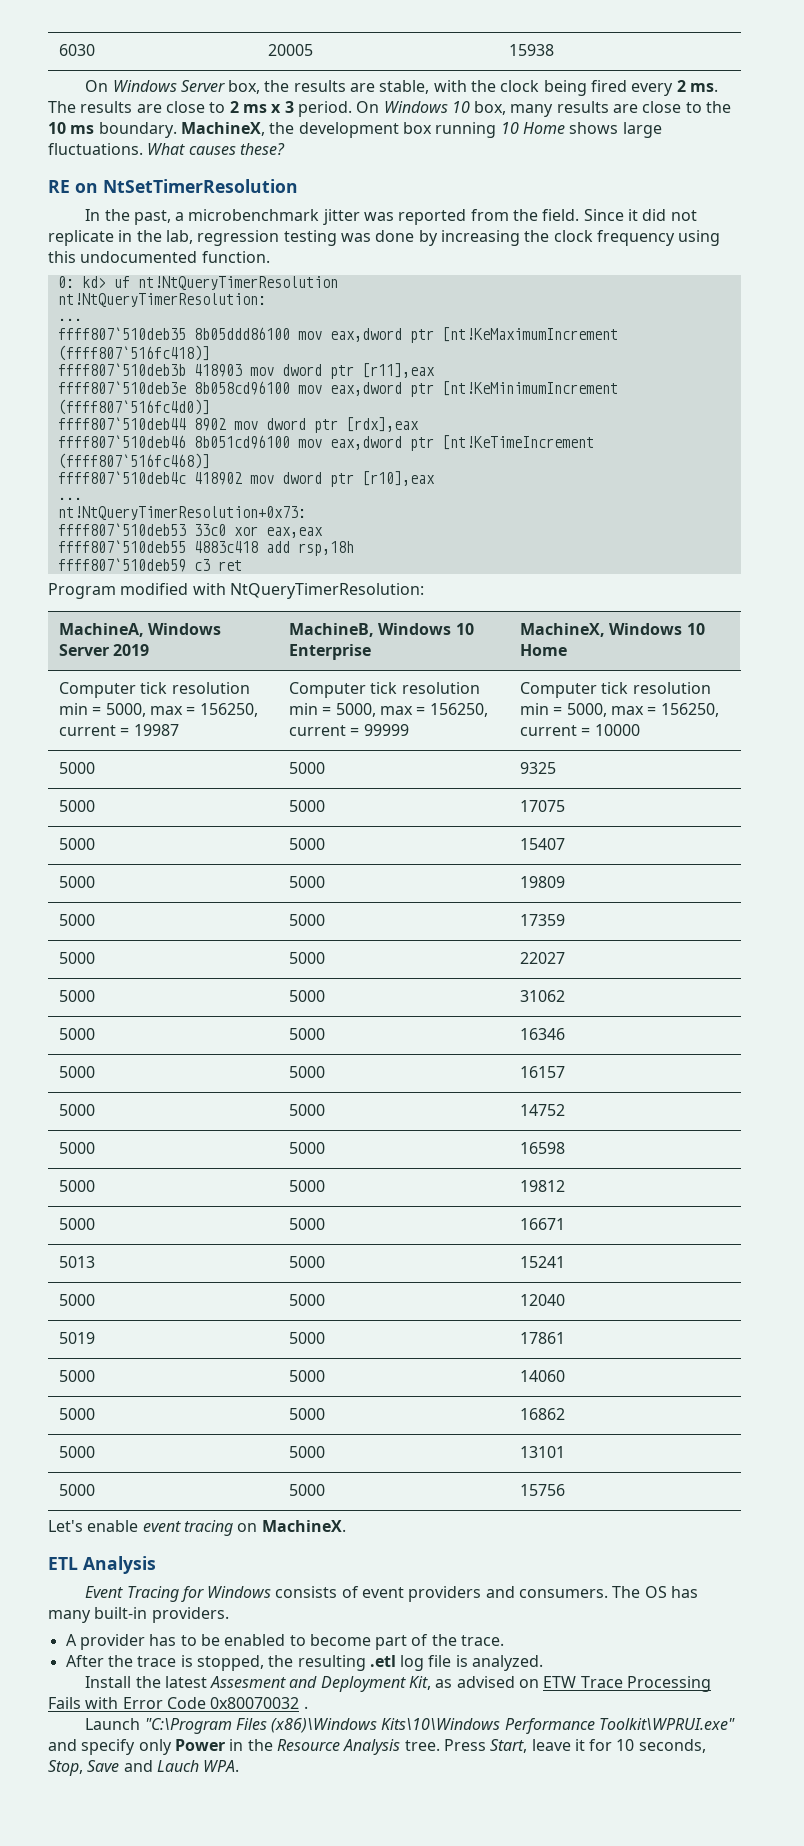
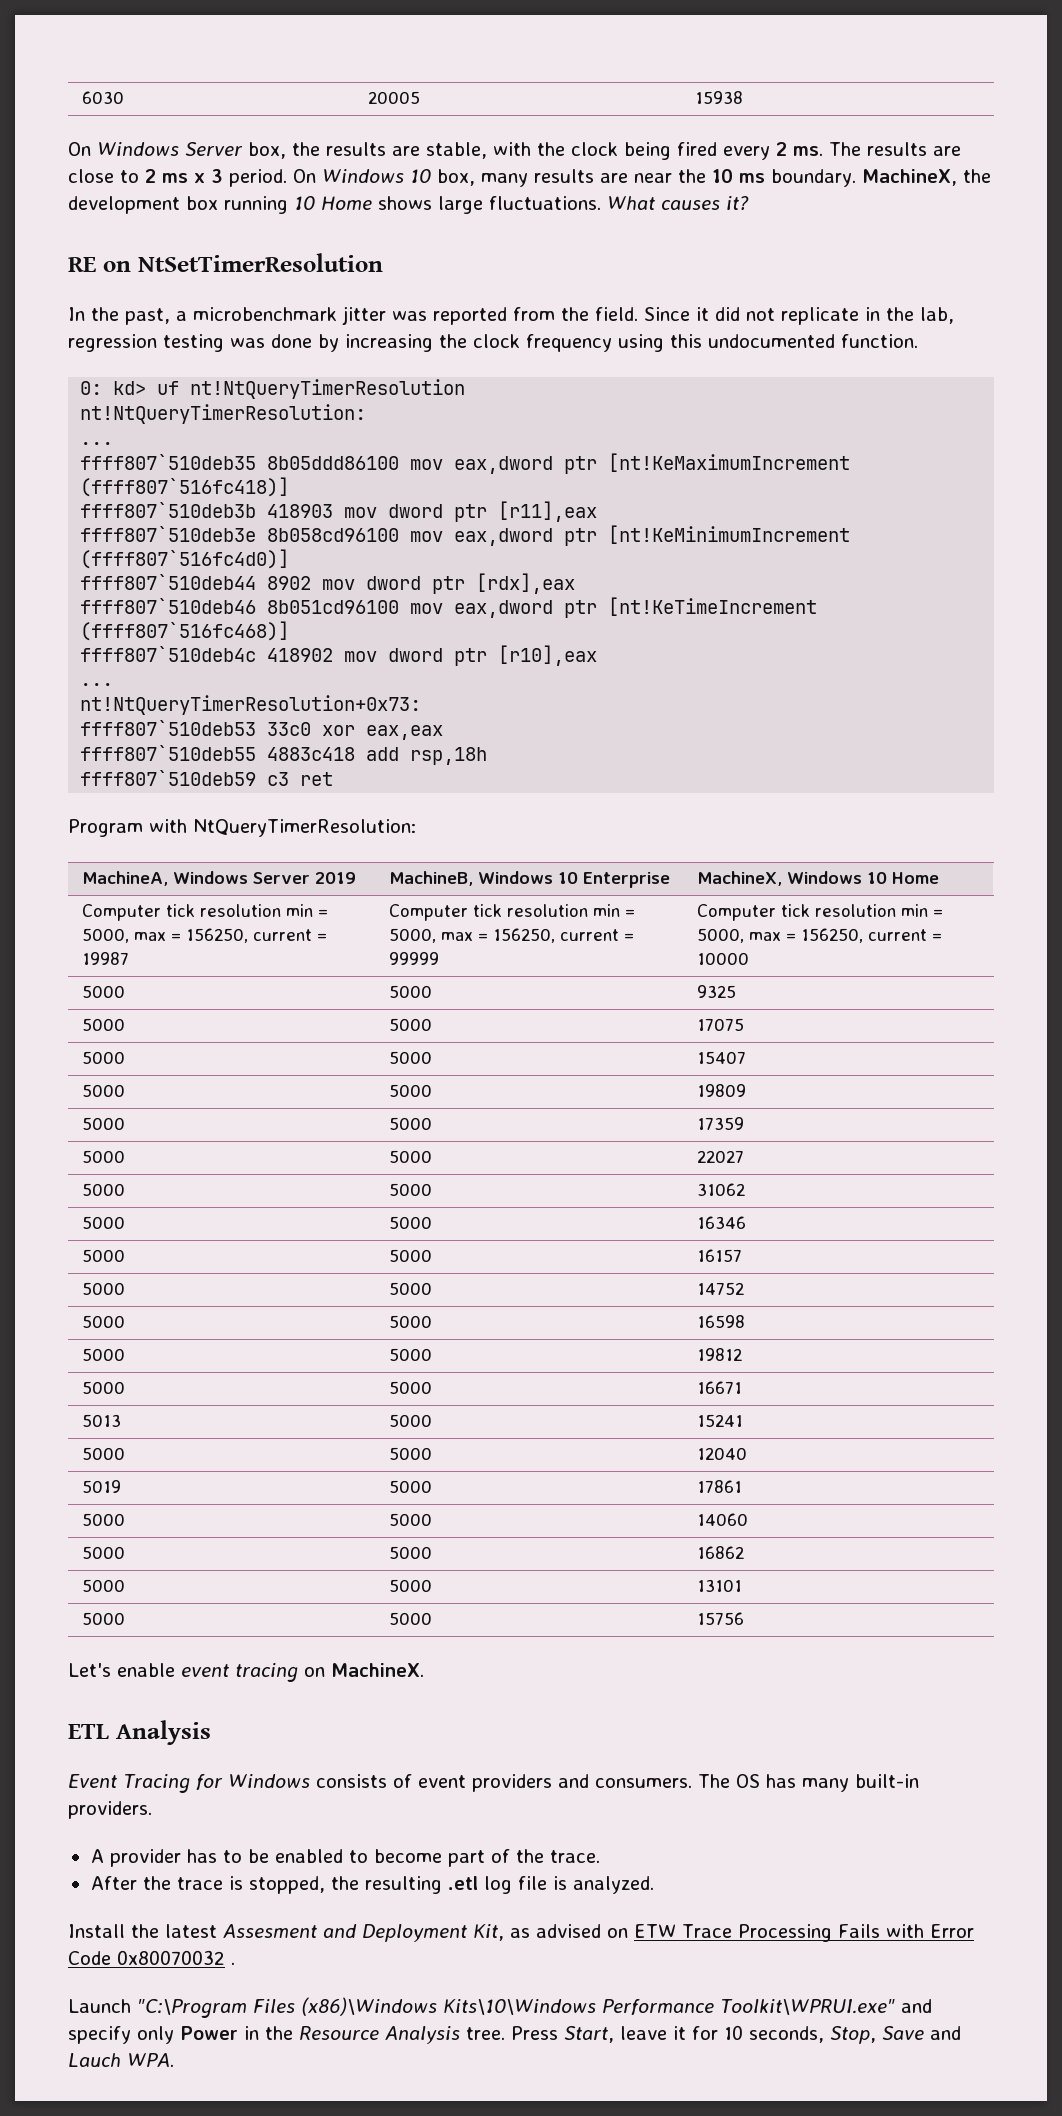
- On Windows 10 box, many results are close to the 10 ms boundary.
+ On Windows 10 box, many results are near the 10 ms boundary.
- What causes these?
+ What causes it?
- Program modified with NtQueryTimerResolution:
+ Program with NtQueryTimerResolution:

